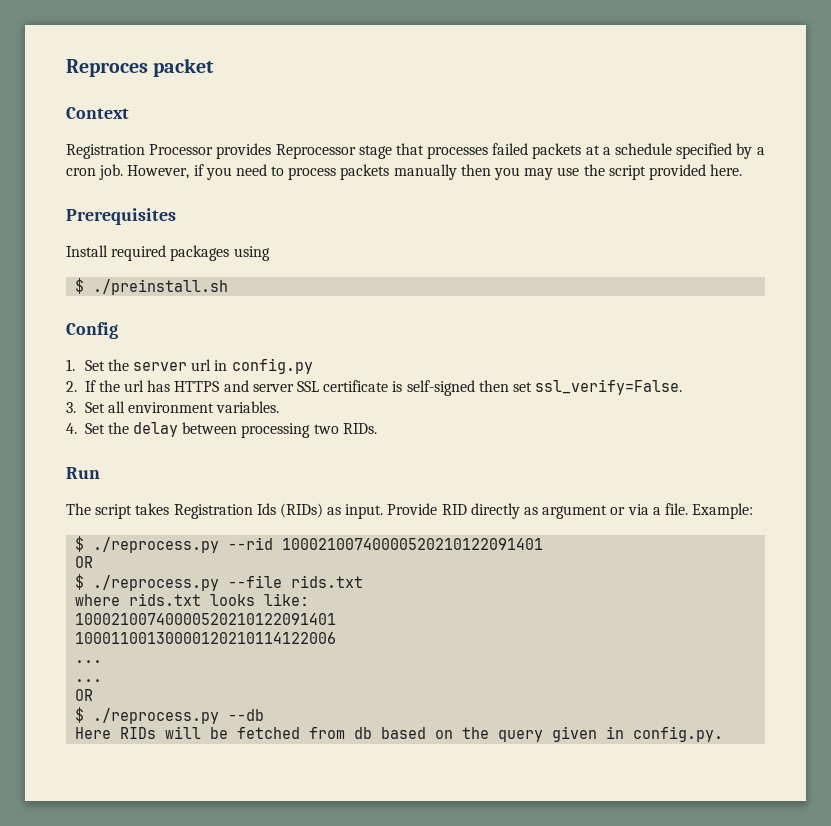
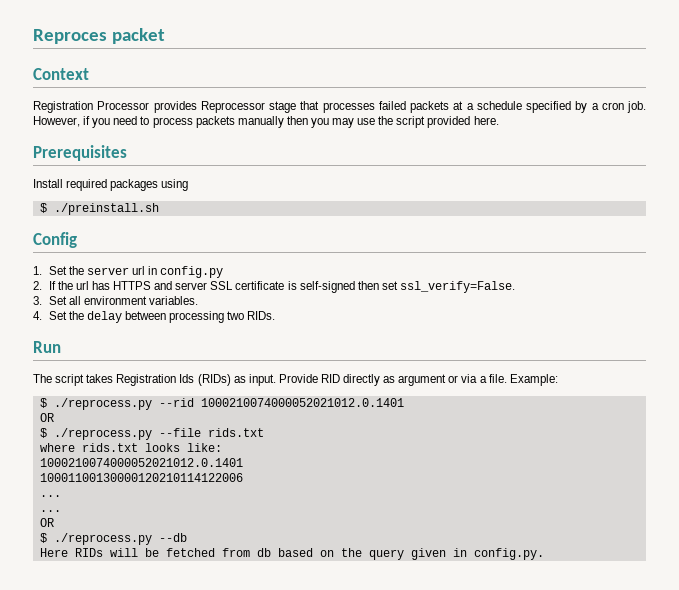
- $ ./reprocess.py --rid 10002100740000520210122091401
+ $ ./reprocess.py --rid 1000210074000052021012.0.1401
  where rids.txt looks like:
- 10002100740000520210122091401
+ 1000210074000052021012.0.1401

